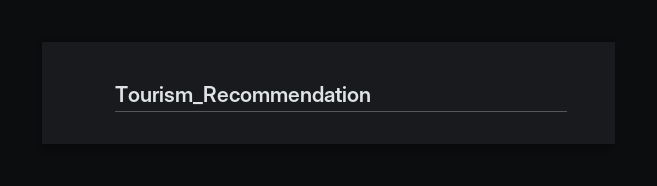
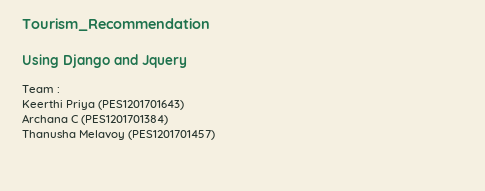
+ Using Django and Jquery
+ Team :
+ Keerthi Priya (PES1201701643)
+ Archana C (PES1201701384)
+ Thanusha Melavoy (PES1201701457)

